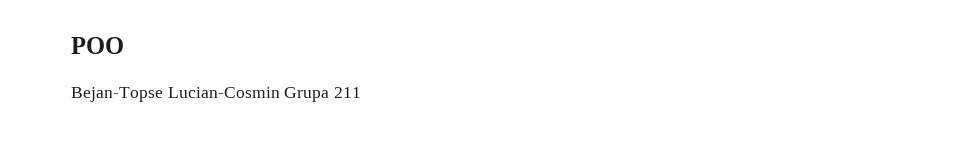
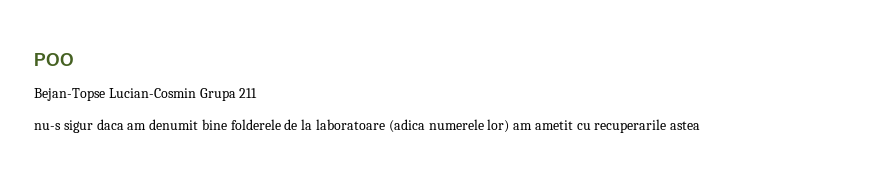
+ nu-s sigur daca am denumit bine folderele de la laboratoare (adica numerele lor) am ametit cu recuperarile astea

